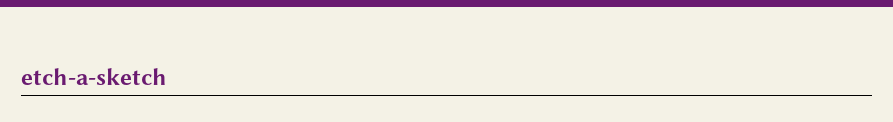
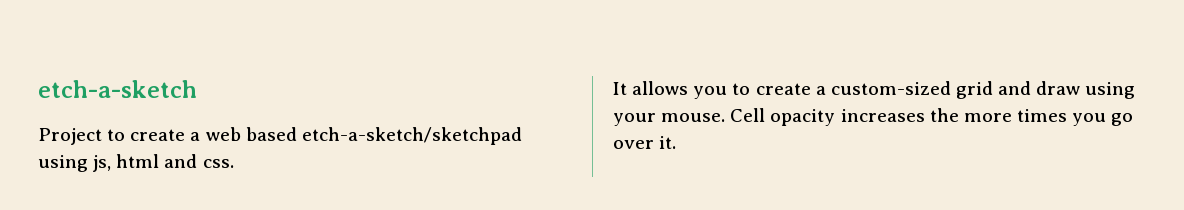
+ Project to create a web based etch-a-sketch/sketchpad using js, html and css.
+ It allows you to create a custom-sized grid and draw using your mouse. Cell opacity increases the more times you go over it.

